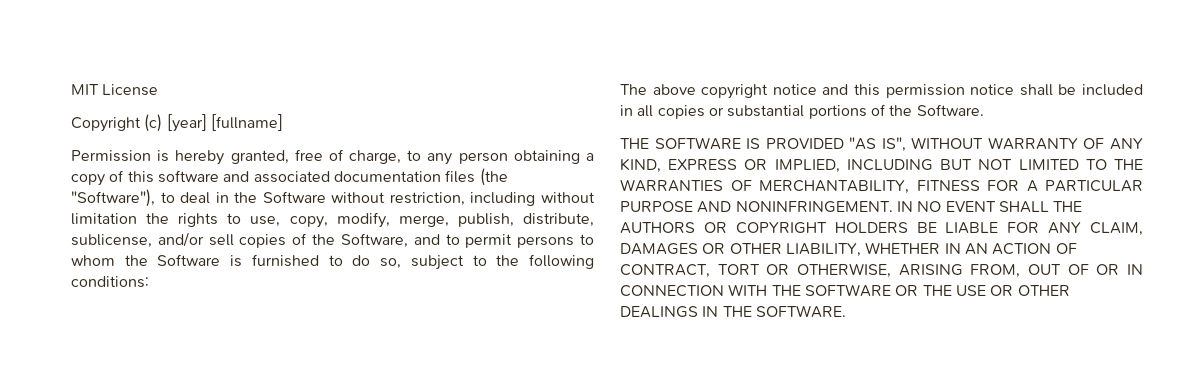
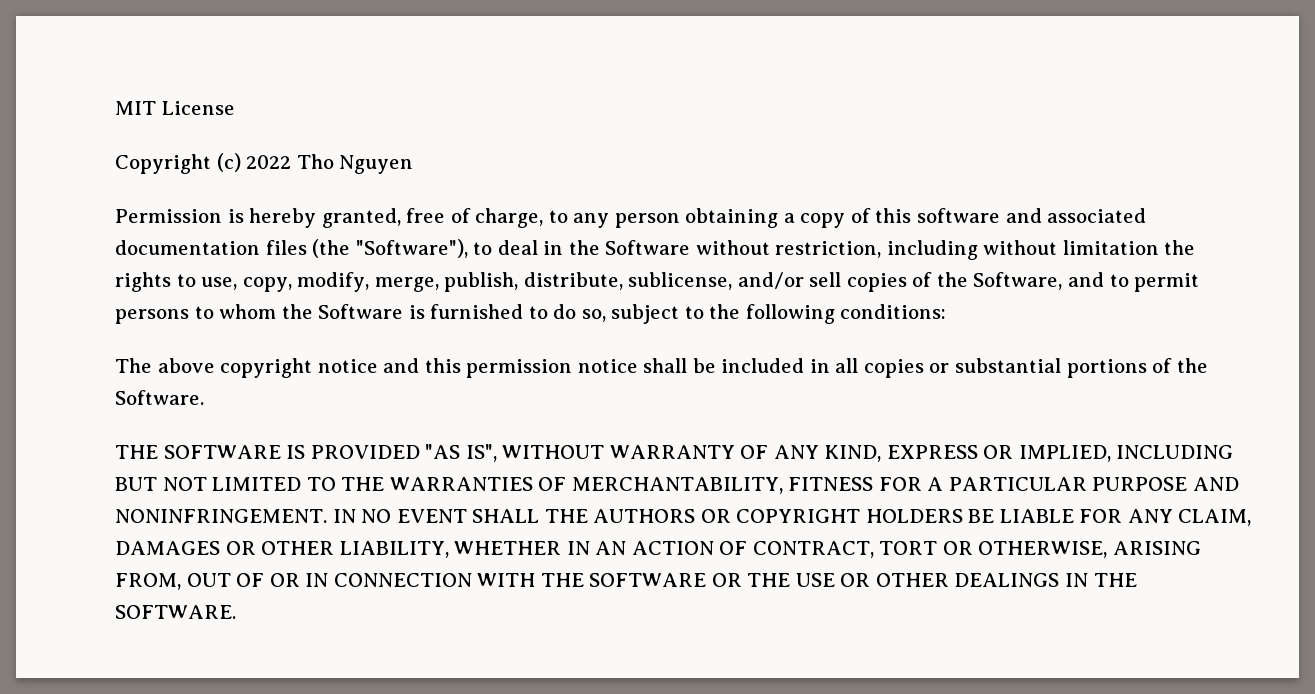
- Copyright (c) [year] [fullname]
+ Copyright (c) 2022 Tho Nguyen

